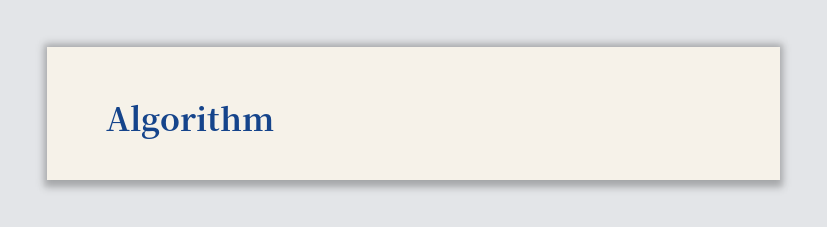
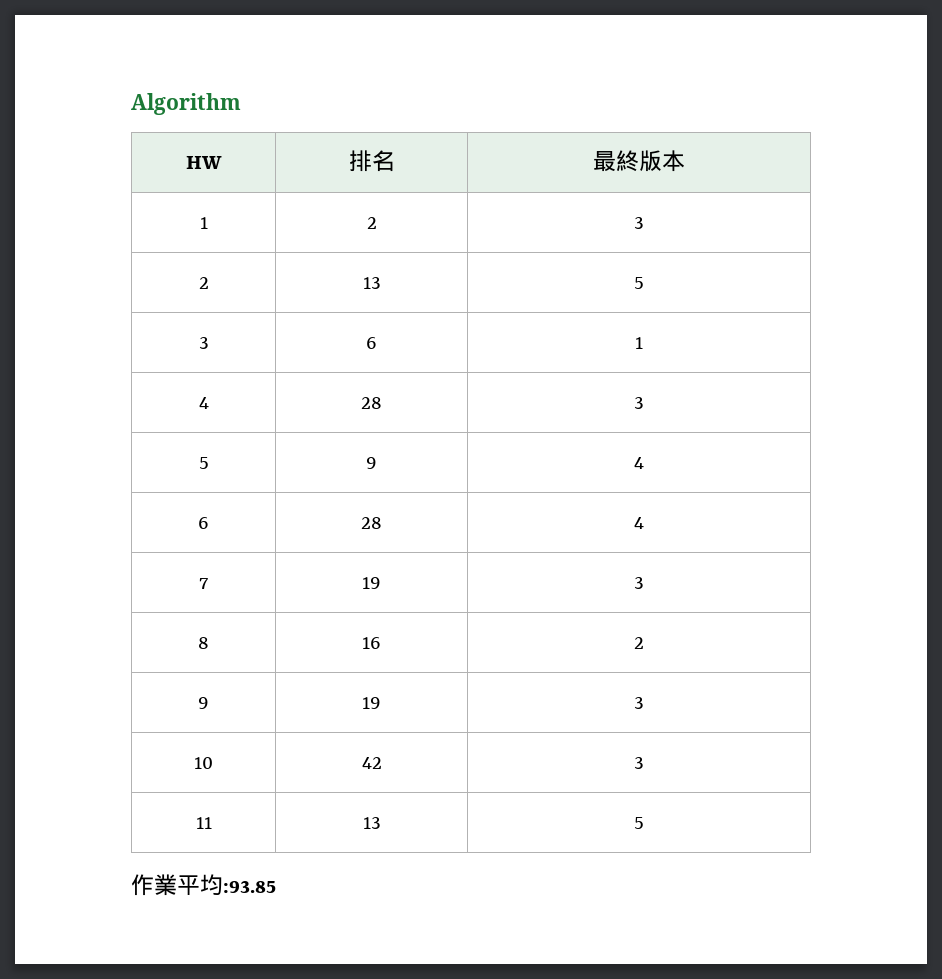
+ HW | 排名 | 最終版本
+ 1 | 2 | 3
+ 2 | 13 | 5
+ 3 | 6 | 1
+ 4 | 28 | 3
+ 5 | 9 | 4
+ 6 | 28 | 4
+ 7 | 19 | 3
+ 8 | 16 | 2
+ 9 | 19 | 3
+ 10 | 42 | 3
+ 11 | 13 | 5
+ 作業平均:93.85

